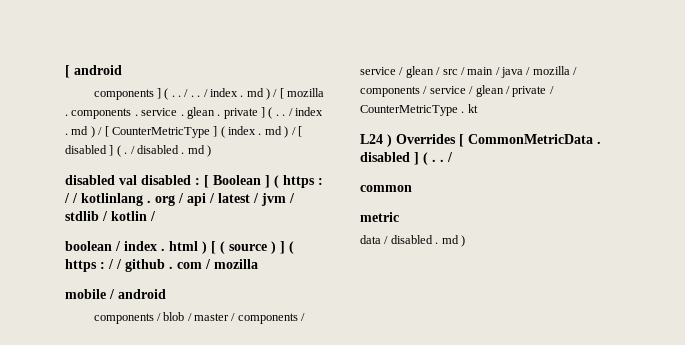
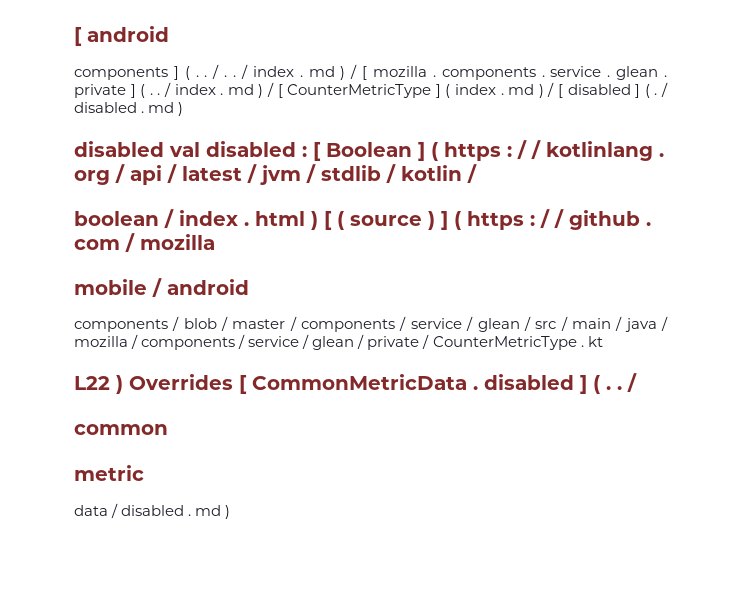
- L24 ) Overrides [ CommonMetricData . disabled ] ( . .
+ L22 ) Overrides [ CommonMetricData . disabled ] ( . .

